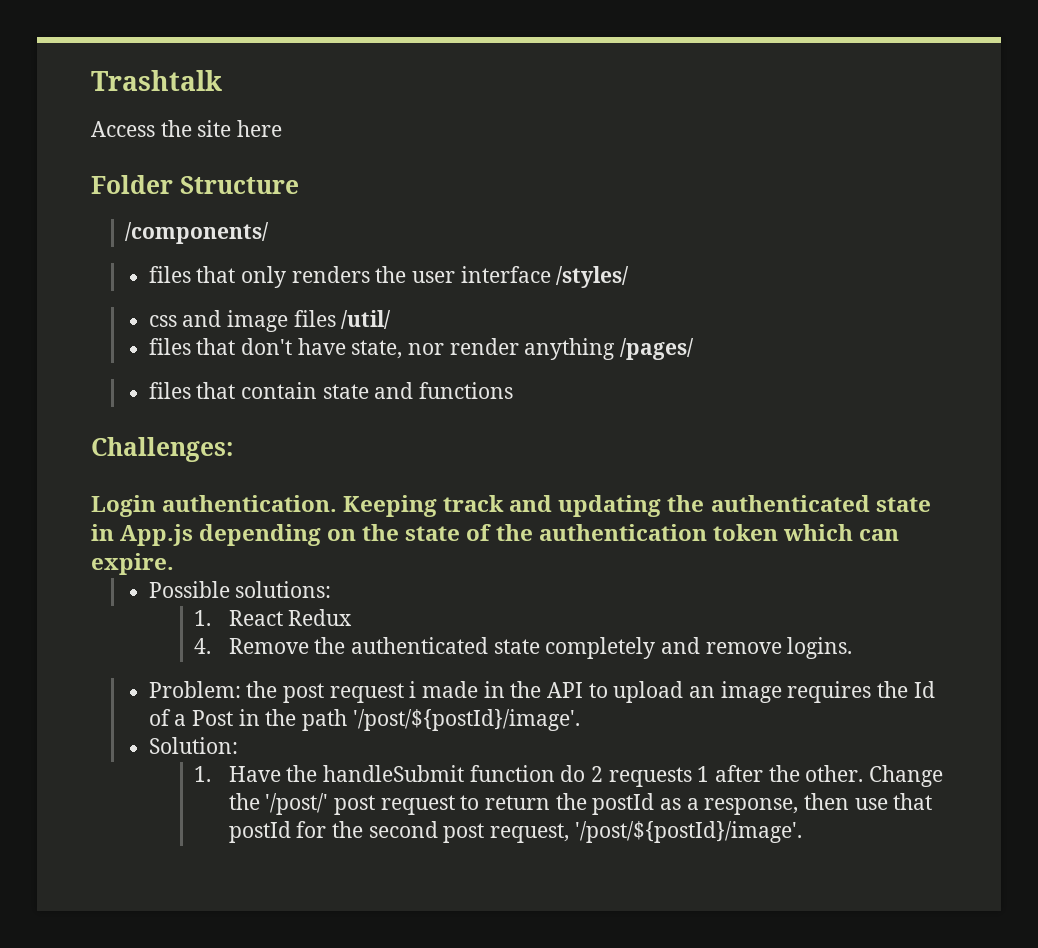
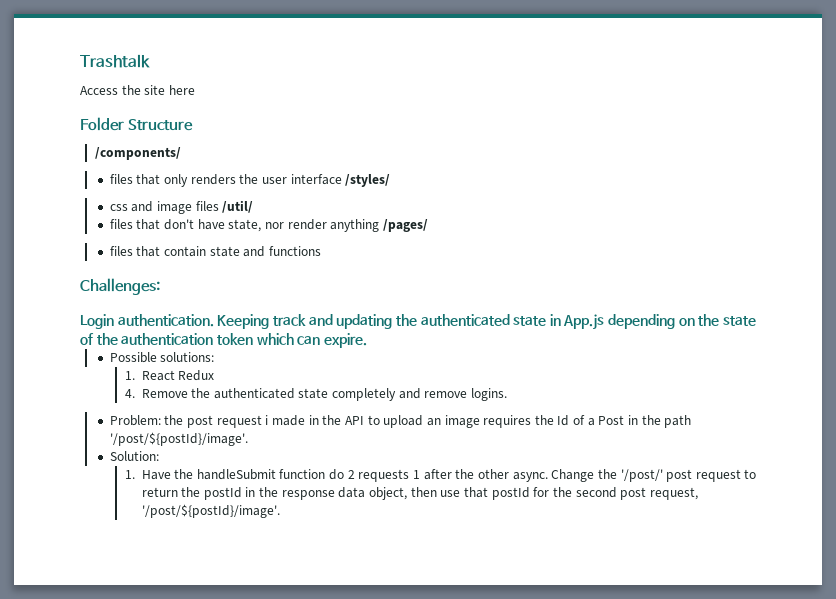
- 1. Have the handleSubmit function do 2 requests 1 after the other.
+ 1. Have the handleSubmit function do 2 requests 1 after the other async.
- Change the '/post/' post request to return the postId as a response, then use that postId for the second post request, '/post/${postId}/image'.
+ Change the '/post/' post request to return the postId in the response data object, then use that postId for the second post request, '/post/${postId}/image'.

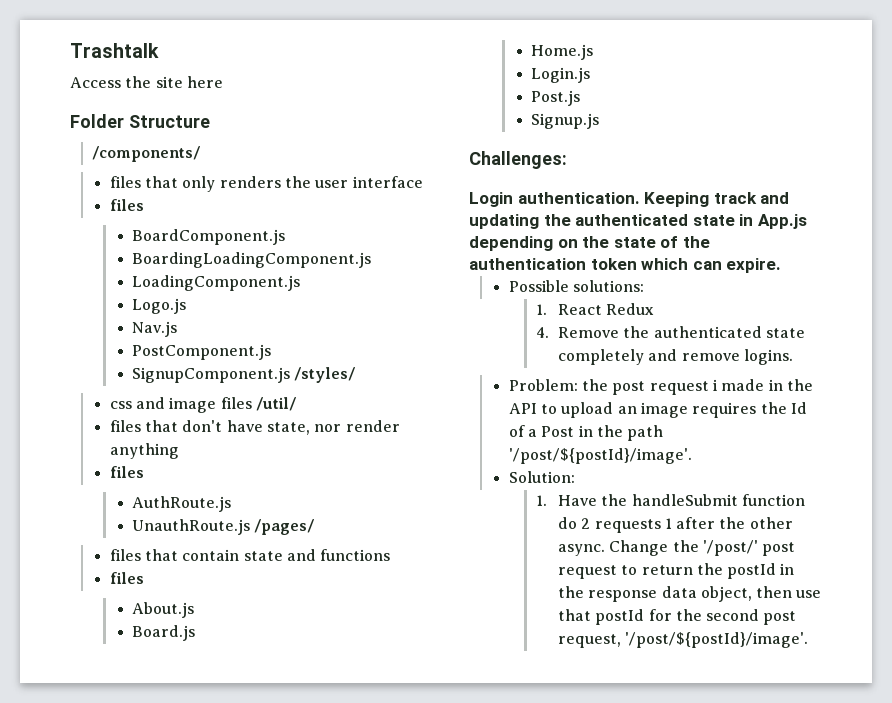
- files that only renders the user interface /styles/
+ files that only renders the user interface
+ files
+ BoardComponent.js
+ BoardingLoadingComponent.js
+ LoadingComponent.js
+ Logo.js
+ Nav.js
+ PostComponent.js
+ SignupComponent.js /styles/
- files that don't have state, nor render anything /pages/
+ files that don't have state, nor render anything
+ files
+ AuthRoute.js
+ UnauthRoute.js /pages/
  files that contain state and functions
+ files
+ About.js
+ Board.js
+ Home.js
+ Login.js
+ Post.js
+ Signup.js

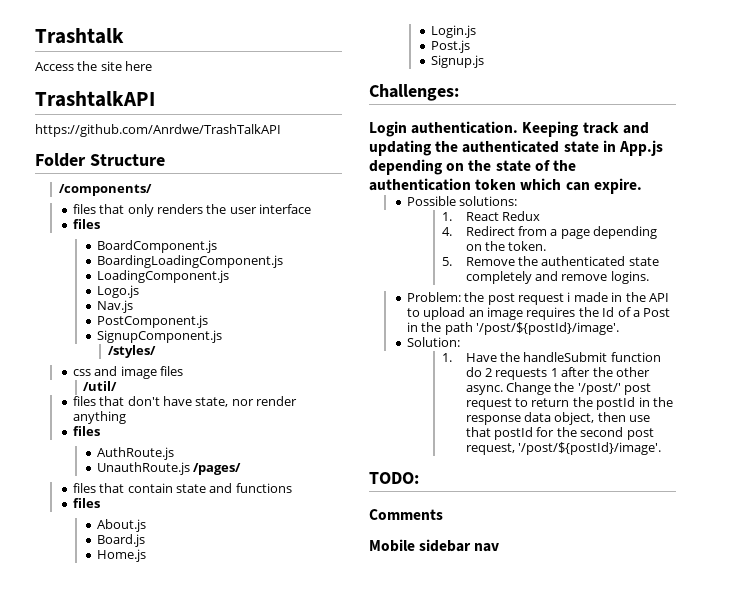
+ TrashtalkAPI
+ https://github.com/Anrdwe/TrashTalkAPI
- SignupComponent.js /styles/
+ SignupComponent.js
+ /styles/
- css and image files /util/
+ css and image files
+ /util/
- 4. Remove the authenticated state completely and remove logins.
+ 4. Redirect from a page depending on the token.
+ 5. Remove the authenticated state completely and remove logins.
+ TODO:
+ Comments
+ Mobile sidebar nav

